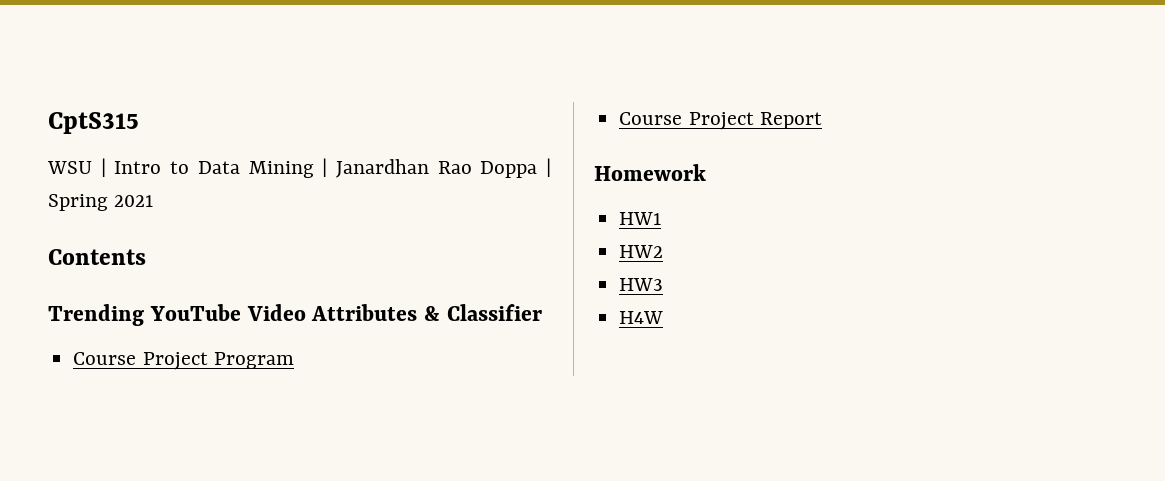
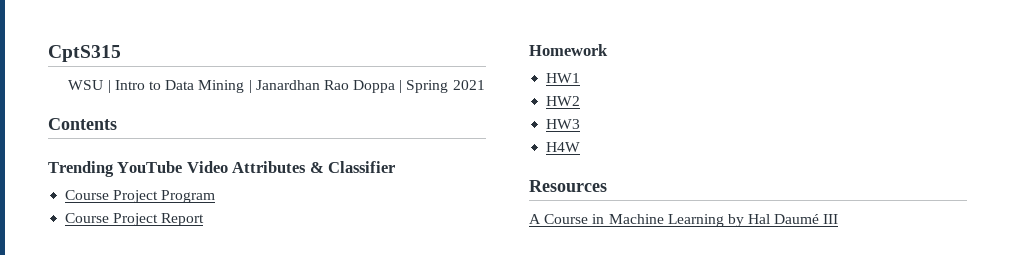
+ Resources
+ A Course in Machine Learning by Hal Daumé III

